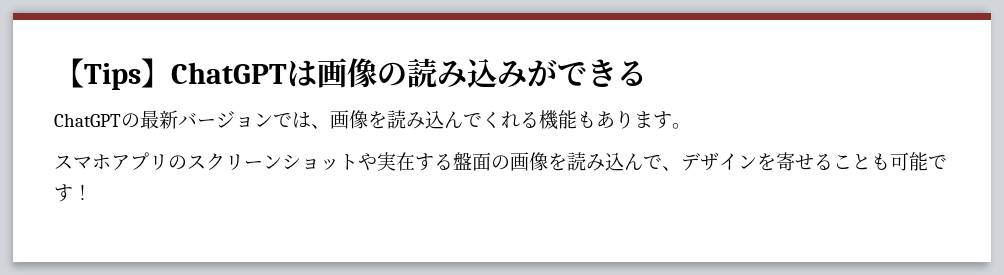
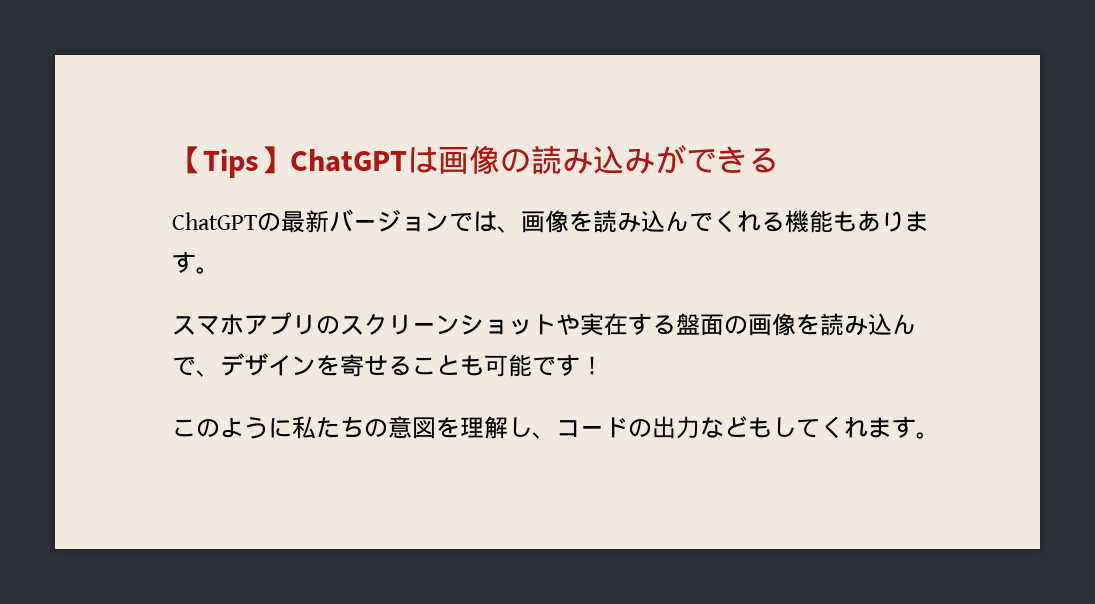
+ このように私たちの意図を理解し、コードの出力などもしてくれます。

